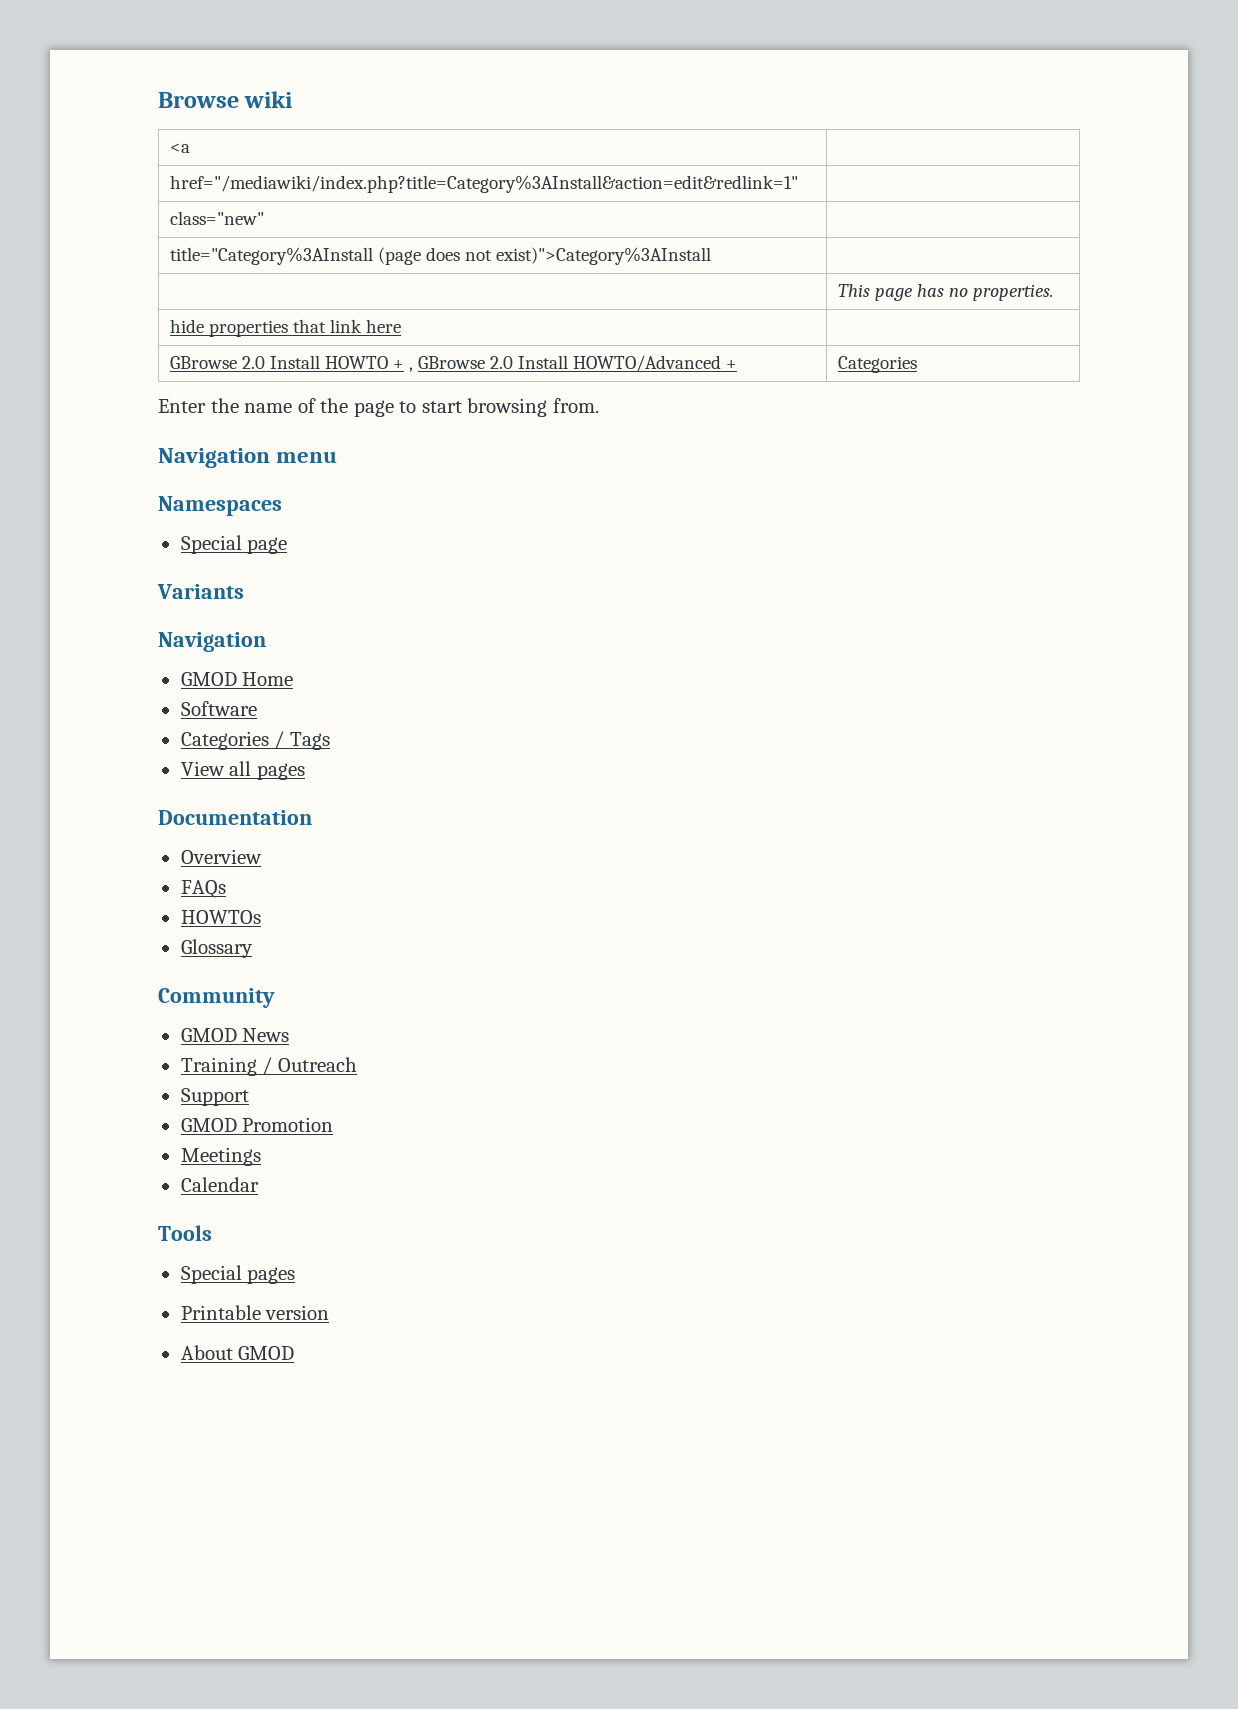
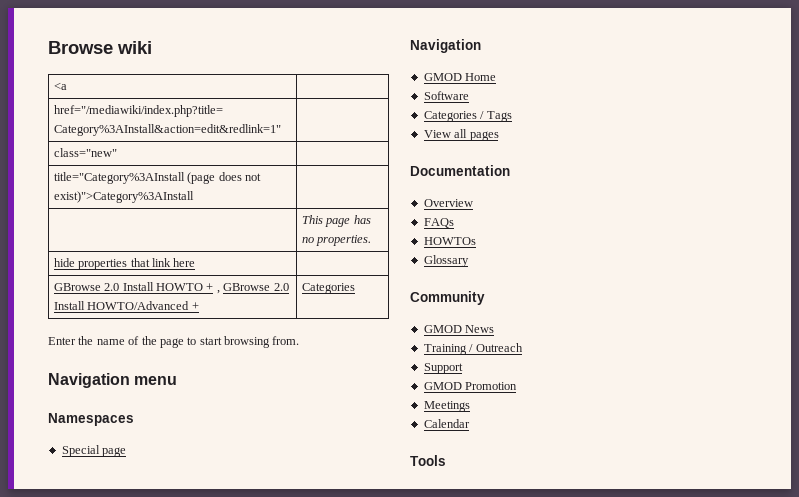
- Variants
- Special pages
- Printable version
- About GMOD

